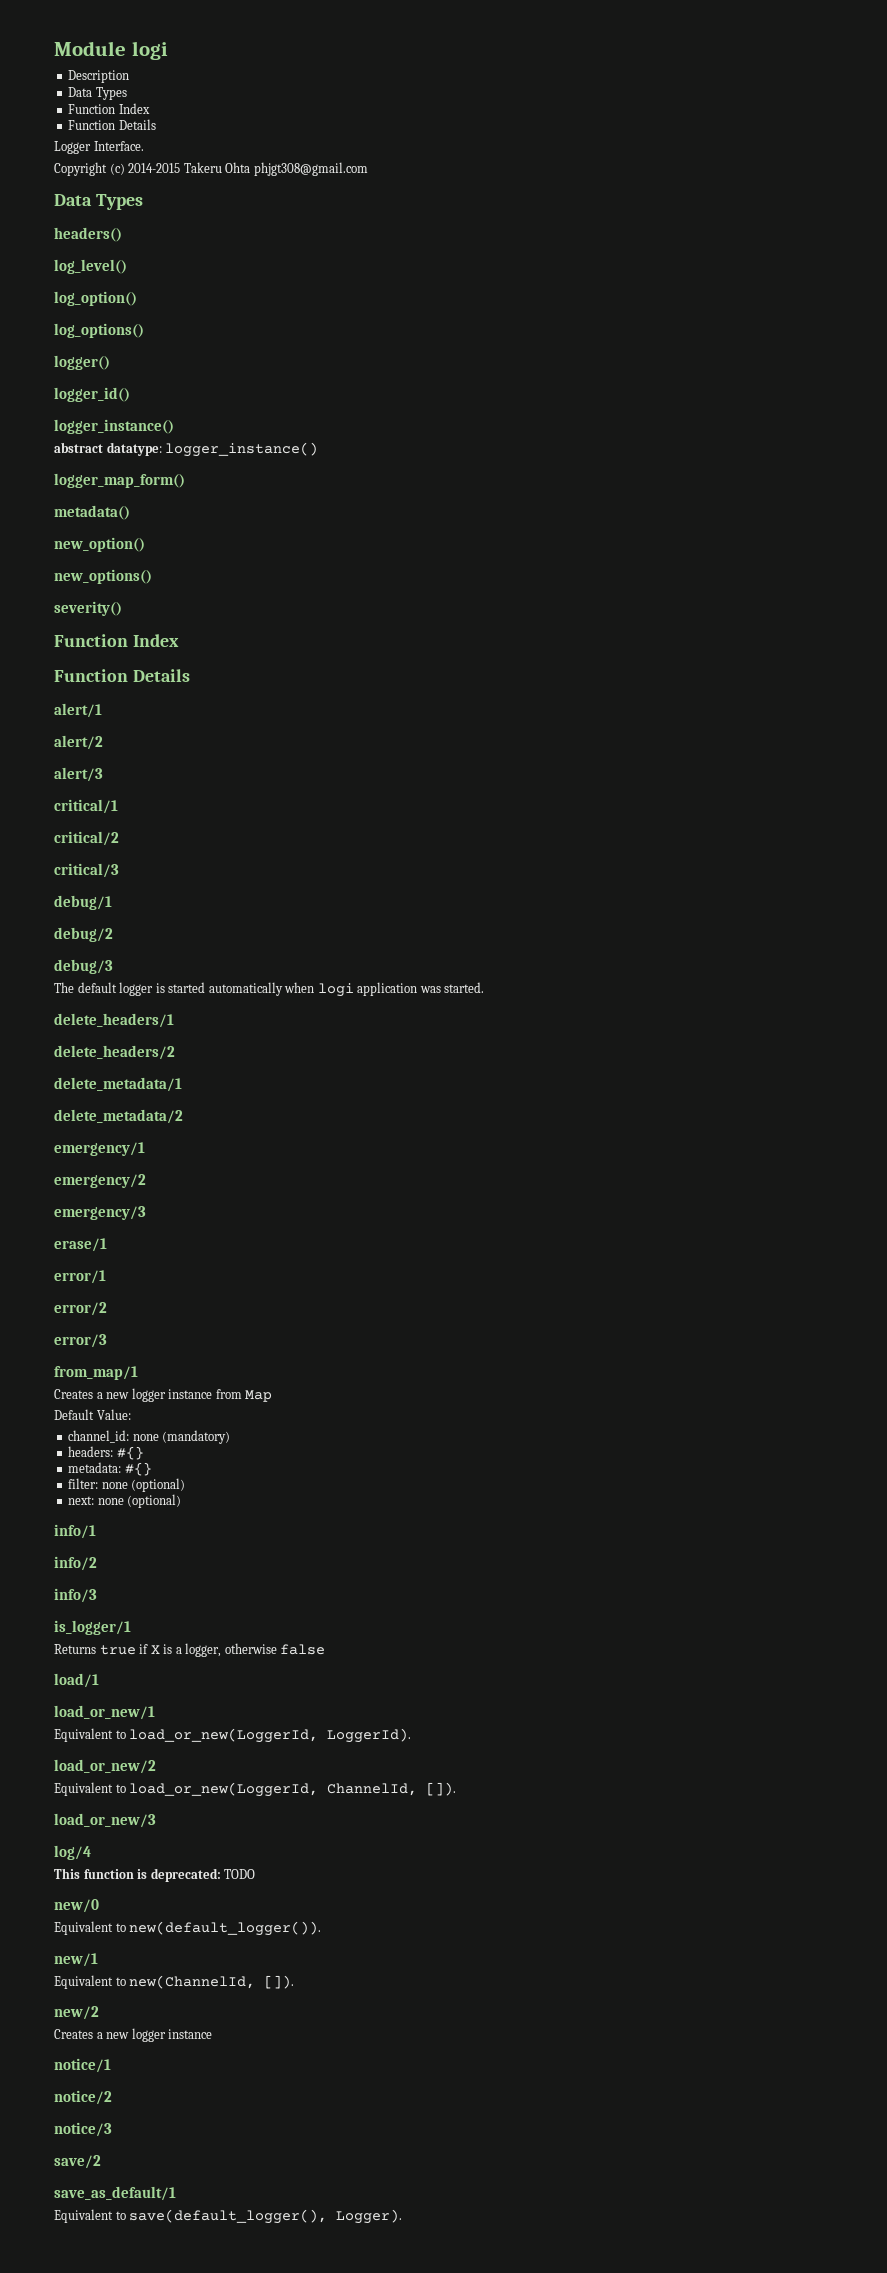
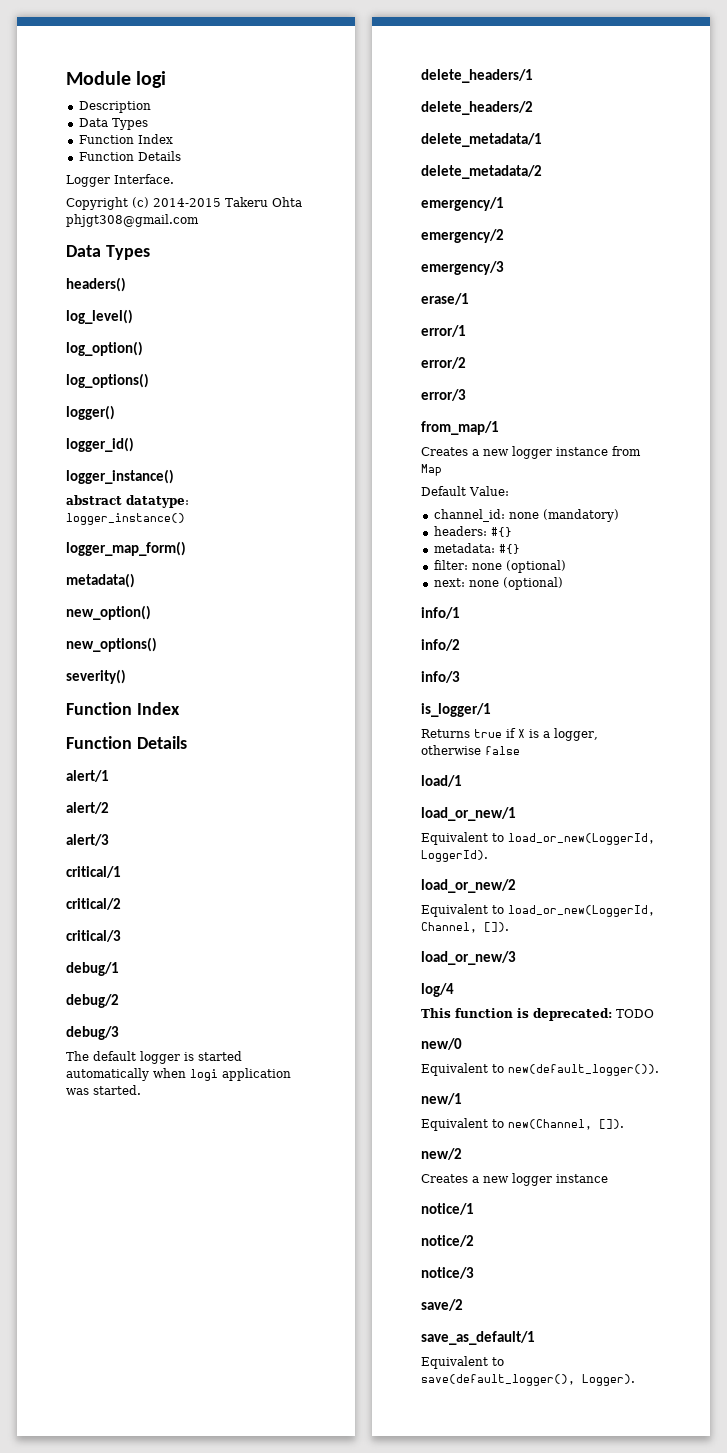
- Equivalent to load_or_new(LoggerId, ChannelId, []).
+ Equivalent to load_or_new(LoggerId, Channel, []).
- Equivalent to new(ChannelId, []).
+ Equivalent to new(Channel, []).

